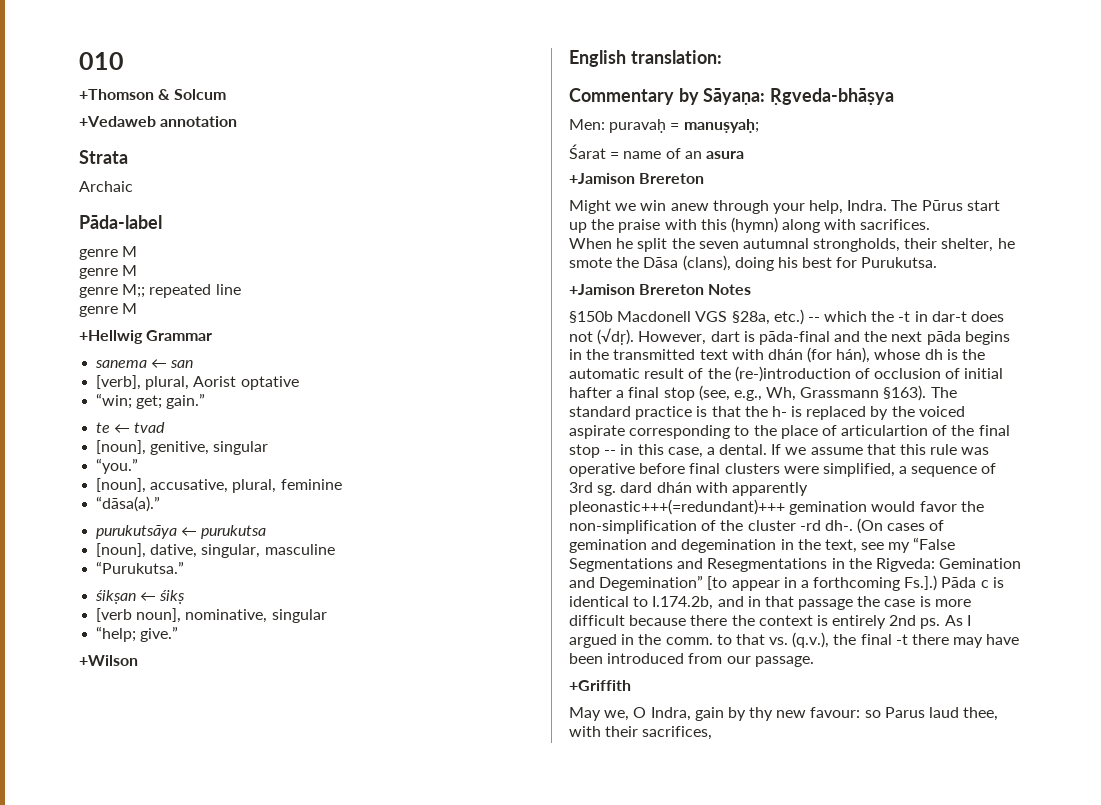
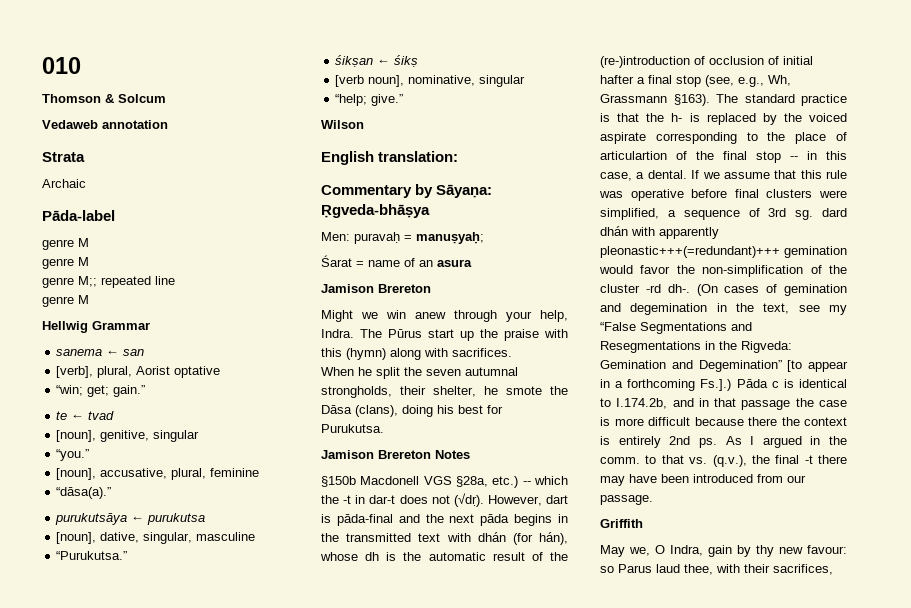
- +Thomson & Solcum
+ Thomson & Solcum
- +Vedaweb annotation
+ Vedaweb annotation
- +Hellwig Grammar
+ Hellwig Grammar
- +Wilson
+ Wilson
  Śarat = name of an asura
- +Jamison Brereton
+ Jamison Brereton
- +Jamison Brereton Notes
+ Jamison Brereton Notes
- +Griffith
+ Griffith

